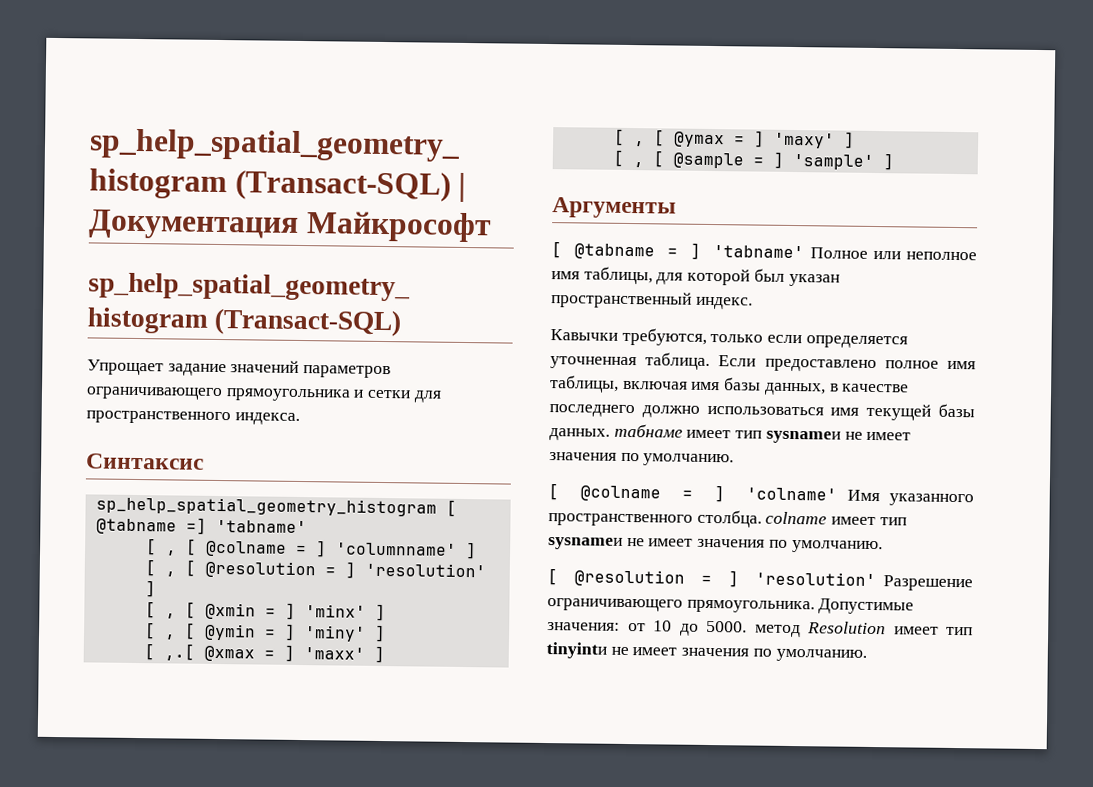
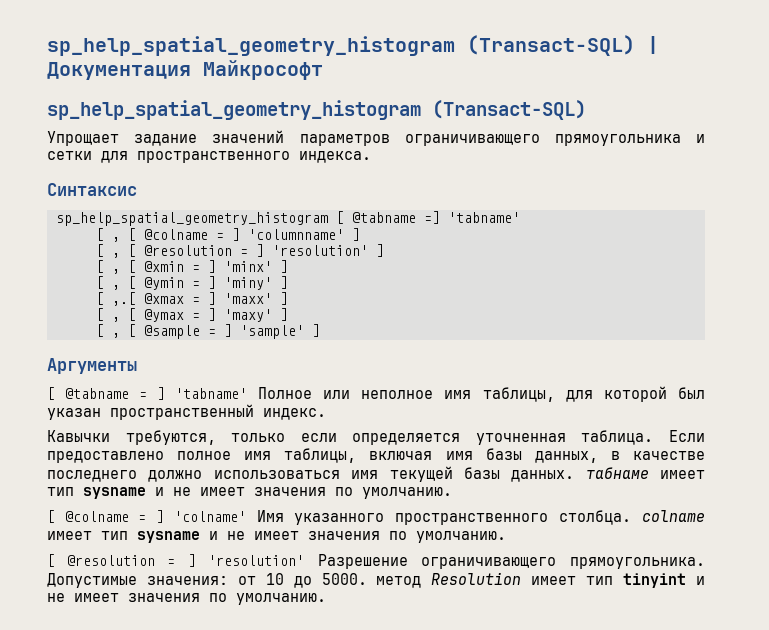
- Если предоставлено полное имя таблицы, включая имя базы данных, в качестве последнего должно использоваться имя текущей базы данных. табнаме имеет тип sysnameи не имеет значения по умолчанию.
+ Если предоставлено полное имя таблицы, включая имя базы данных, в качестве последнего должно использоваться имя текущей базы данных. табнаме имеет тип sysname и не имеет значения по умолчанию.
- [ @colname = ] 'colname' Имя указанного пространственного столбца. colname имеет тип sysnameи не имеет значения по умолчанию.
+ [ @colname = ] 'colname' Имя указанного пространственного столбца. colname имеет тип sysname и не имеет значения по умолчанию.
- Допустимые значения: от 10 до 5000. метод Resolution имеет тип tinyintи не имеет значения по умолчанию.
+ Допустимые значения: от 10 до 5000. метод Resolution имеет тип tinyint и не имеет значения по умолчанию.

